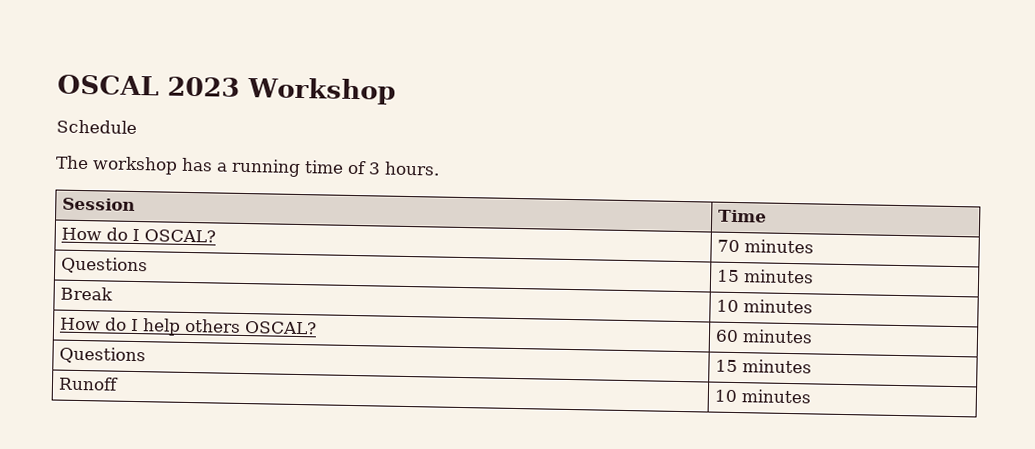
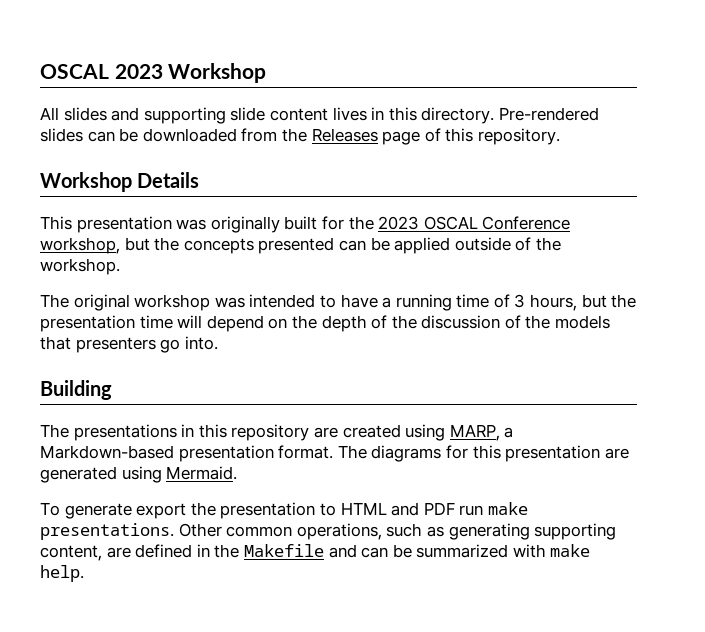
- Schedule
- The workshop has a running time of 3 hours.
- Session | Time
- How do I OSCAL? | 70 minutes
- Questions | 15 minutes
- Break | 10 minutes
- How do I help others OSCAL? | 60 minutes
- Questions | 15 minutes
- Runoff | 10 minutes
+ All slides and supporting slide content lives in this directory. Pre-rendered slides can be downloaded from the Releases page of this repository.
+ Workshop Details
+ This presentation was originally built for the 2023 OSCAL Conference workshop, but the concepts presented can be applied outside of the workshop.
+ The original workshop was intended to have a running time of 3 hours, but the presentation time will depend on the depth of the discussion of the models that presenters go into.
+ Building
+ The presentations in this repository are created using MARP, a Markdown-based presentation format. The diagrams for this presentation are generated using Mermaid.
+ To generate export the presentation to HTML and PDF run make presentations. Other common operations, such as generating supporting content, are defined in the Makefile and can be summarized with make help.

